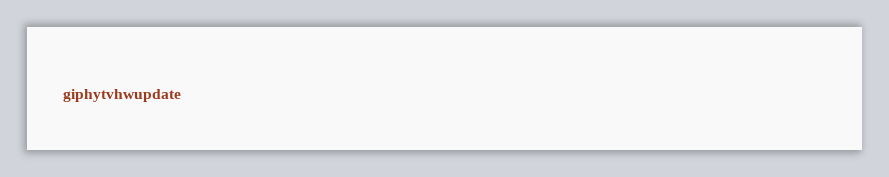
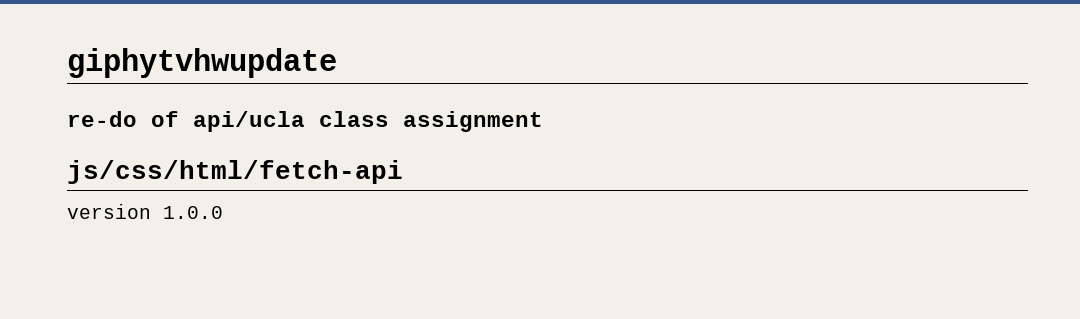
+ re-do of api/ucla class assignment
+ js/css/html/fetch-api
+ version 1.0.0

